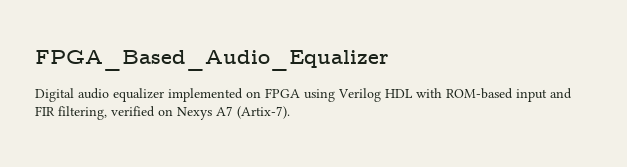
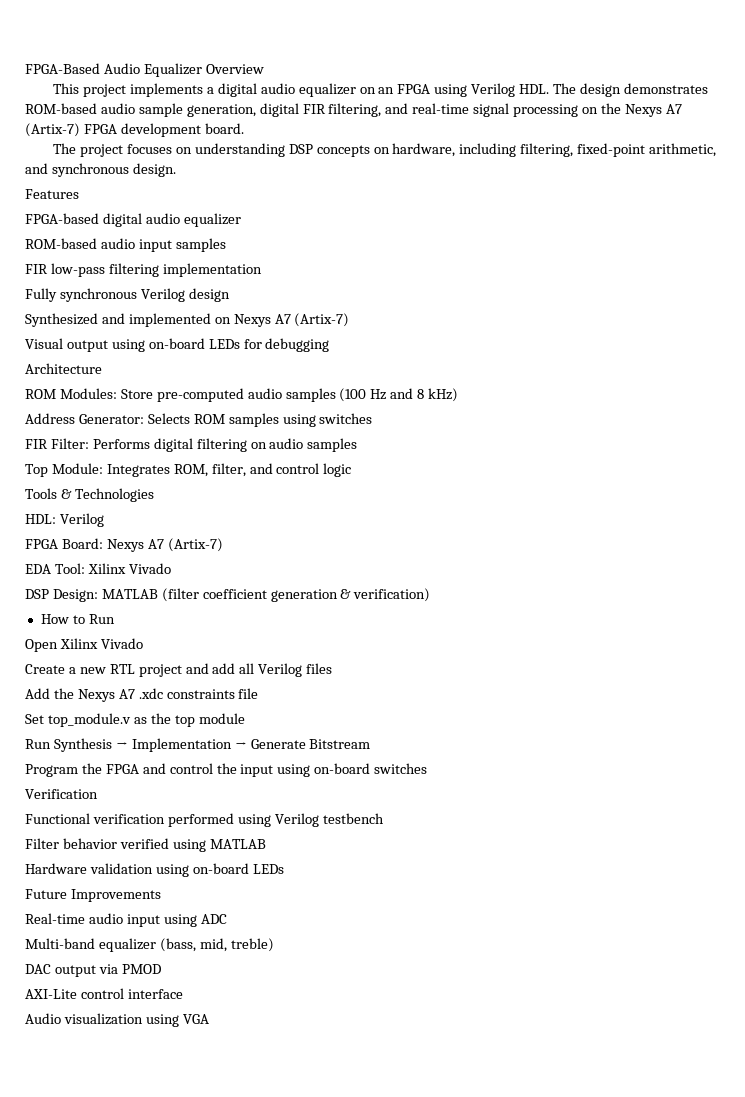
- FPGA_Based_Audio_Equalizer
- Digital audio equalizer implemented on FPGA using Verilog HDL with ROM-based input and FIR filtering, verified on Nexys A7 (Artix-7).
+ FPGA-Based Audio Equalizer Overview
+ This project implements a digital audio equalizer on an FPGA using Verilog HDL. The design demonstrates ROM-based audio sample generation, digital FIR filtering, and real-time signal processing on the Nexys A7 (Artix-7) FPGA development board.
+ The project focuses on understanding DSP concepts on hardware, including filtering, fixed-point arithmetic, and synchronous design.
+ Features
+ FPGA-based digital audio equalizer
+ ROM-based audio input samples
+ FIR low-pass filtering implementation
+ Fully synchronous Verilog design
+ Synthesized and implemented on Nexys A7 (Artix-7)
+ Visual output using on-board LEDs for debugging
+ Architecture
+ ROM Modules: Store pre-computed audio samples (100 Hz and 8 kHz)
+ Address Generator: Selects ROM samples using switches
+ FIR Filter: Performs digital filtering on audio samples
+ Top Module: Integrates ROM, filter, and control logic
+ Tools & Technologies
+ HDL: Verilog
+ FPGA Board: Nexys A7 (Artix-7)
+ EDA Tool: Xilinx Vivado
+ DSP Design: MATLAB (filter coefficient generation & verification)
+ How to Run
+ Open Xilinx Vivado
+ Create a new RTL project and add all Verilog files
+ Add the Nexys A7 .xdc constraints file
+ Set top_module.v as the top module
+ Run Synthesis → Implementation → Generate Bitstream
+ Program the FPGA and control the input using on-board switches
+ Verification
+ Functional verification performed using Verilog testbench
+ Filter behavior verified using MATLAB
+ Hardware validation using on-board LEDs
+ Future Improvements
+ Real-time audio input using ADC
+ Multi-band equalizer (bass, mid, treble)
+ DAC output via PMOD
+ AXI-Lite control interface
+ Audio visualization using VGA

